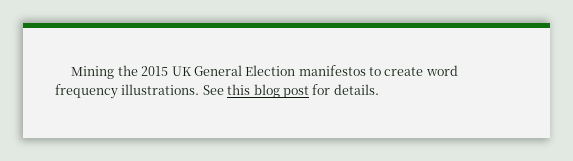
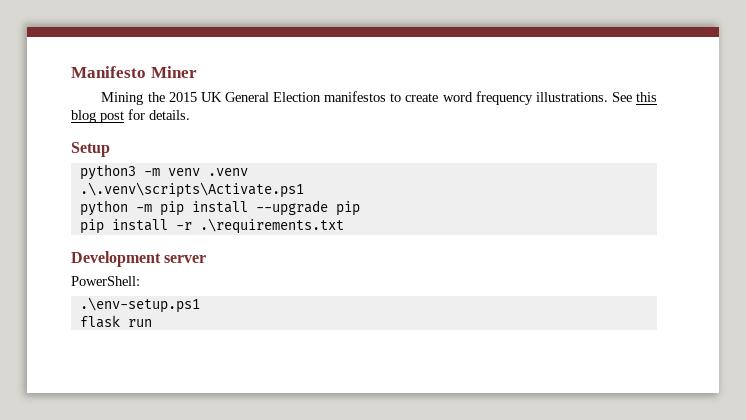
+ Manifesto Miner
+ Setup
+ python3 -m venv .venv
+ .\.venv\scripts\Activate.ps1
+ python -m pip install --upgrade pip
+ pip install -r .\requirements.txt
+ Development server
+ PowerShell:
+ .\env-setup.ps1
+ flask run

